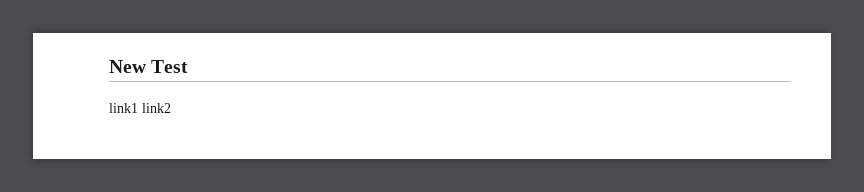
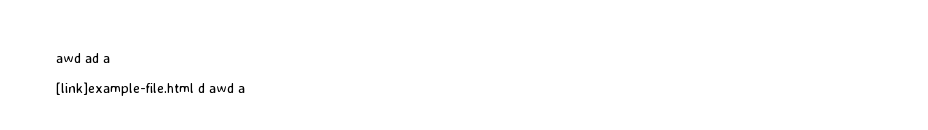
- New Test
- link1 link2
+ awd ad a
+ [link]example-file.html d awd a

